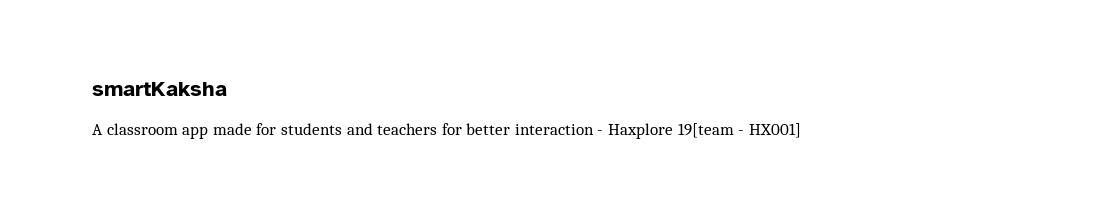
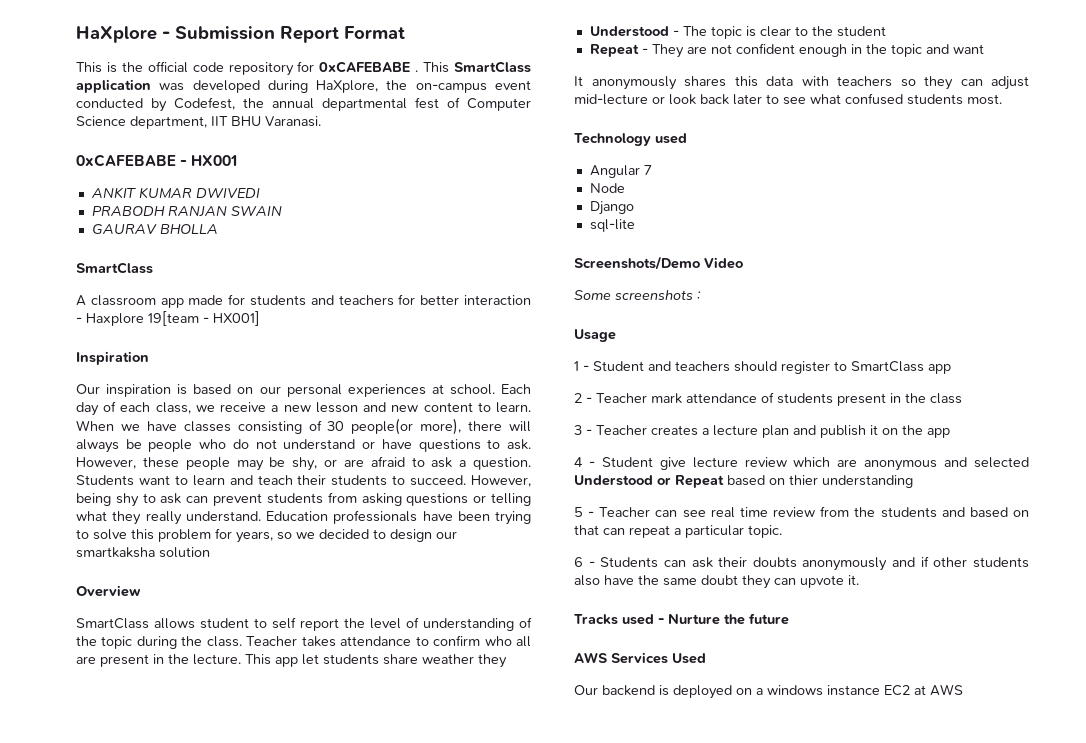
- smartKaksha
+ HaXplore - Submission Report Format
+ This is the official code repository for 0xCAFEBABE . This SmartClass application was developed during HaXplore, the on-campus event conducted by Codefest, the annual departmental fest of Computer Science department, IIT BHU Varanasi.
+ 0xCAFEBABE - HX001
+ ANKIT KUMAR DWIVEDI
+ PRABODH RANJAN SWAIN
+ GAURAV BHOLLA
+ SmartClass
+ Inspiration
+ Our inspiration is based on our personal experiences at school. Each day of each class, we receive a new lesson and new content to learn. When we have classes consisting of 30 people(or more), there will always be people who do not understand or have questions to ask. However, these people may be shy, or are afraid to ask a question. Students want to learn and teach their students to succeed. However, being shy to ask can prevent students from asking questions or telling what they really understand. Education professionals have been trying to solve this problem for years, so we decided to design our smartkaksha solution
+ Overview
+ SmartClass allows student to self report the level of understanding of the topic during the class. Teacher takes attendance to confirm who all are present in the lecture. This app let students share weather they
+ Understood - The topic is clear to the student
+ Repeat - They are not confident enough in the topic and want
+ It anonymously shares this data with teachers so they can adjust mid-lecture or look back later to see what confused students most.
+ Technology used
+ Angular 7
+ Node
+ Django
+ sql-lite
+ Screenshots/Demo Video
+ Some screenshots :
+ Usage
+ 1 - Student and teachers should register to SmartClass app
+ 2 - Teacher mark attendance of students present in the class
+ 3 - Teacher creates a lecture plan and publish it on the app
+ 4 - Student give lecture review which are anonymous and selected Understood or Repeat based on thier understanding
+ 5 - Teacher can see real time review from the students and based on that can repeat a particular topic.
+ 6 - Students can ask their doubts anonymously and if other students also have the same doubt they can upvote it.
+ Tracks used - Nurture the future
+ AWS Services Used
+ Our backend is deployed on a windows instance EC2 at AWS

